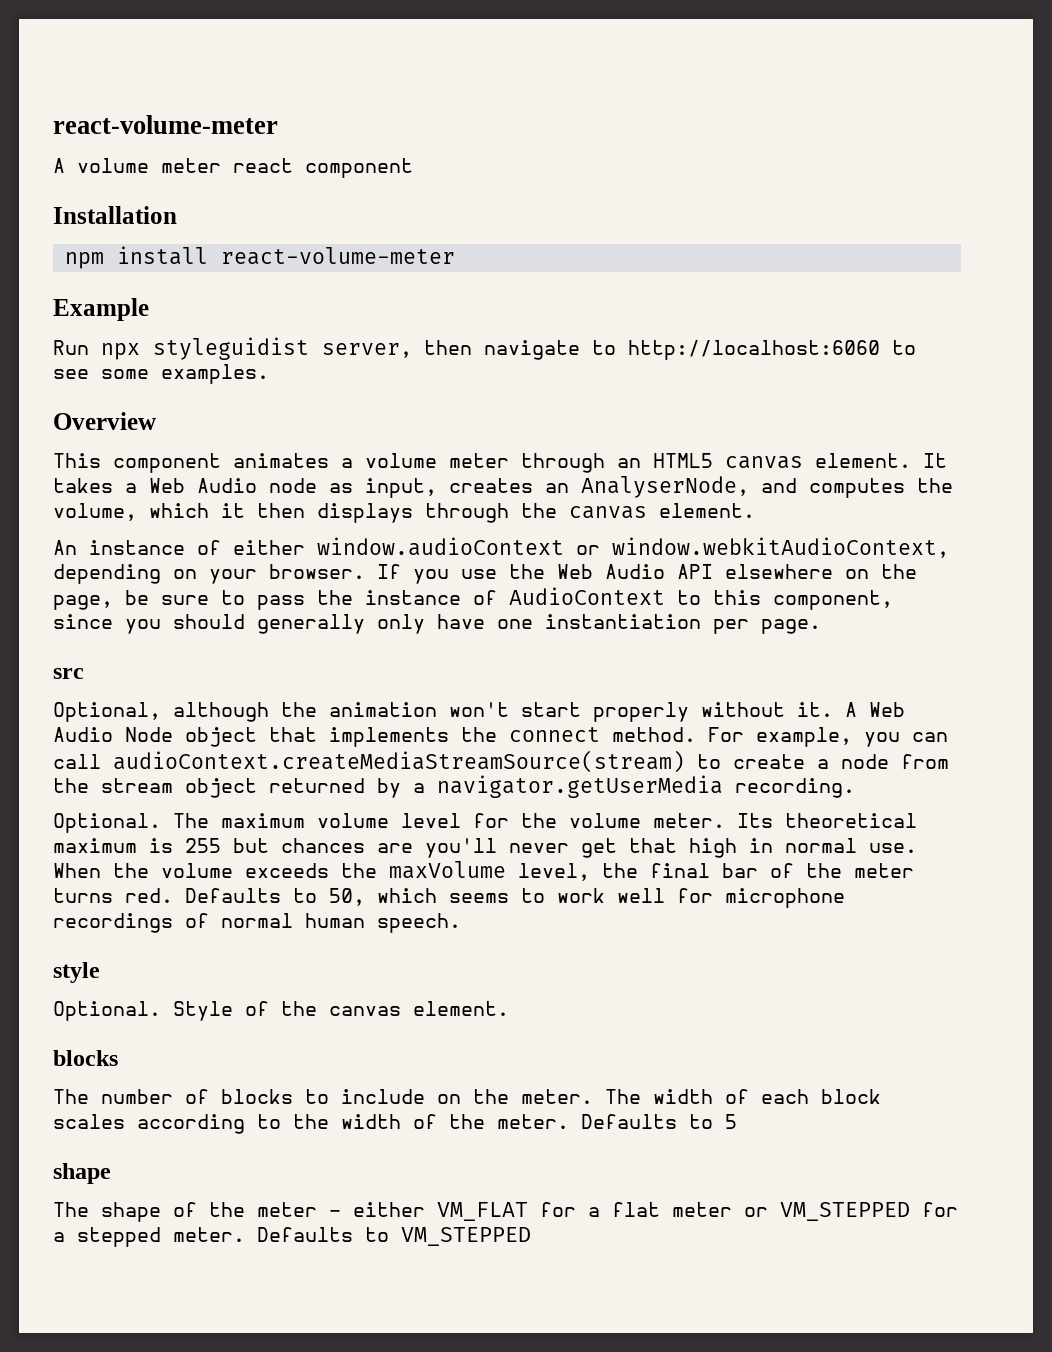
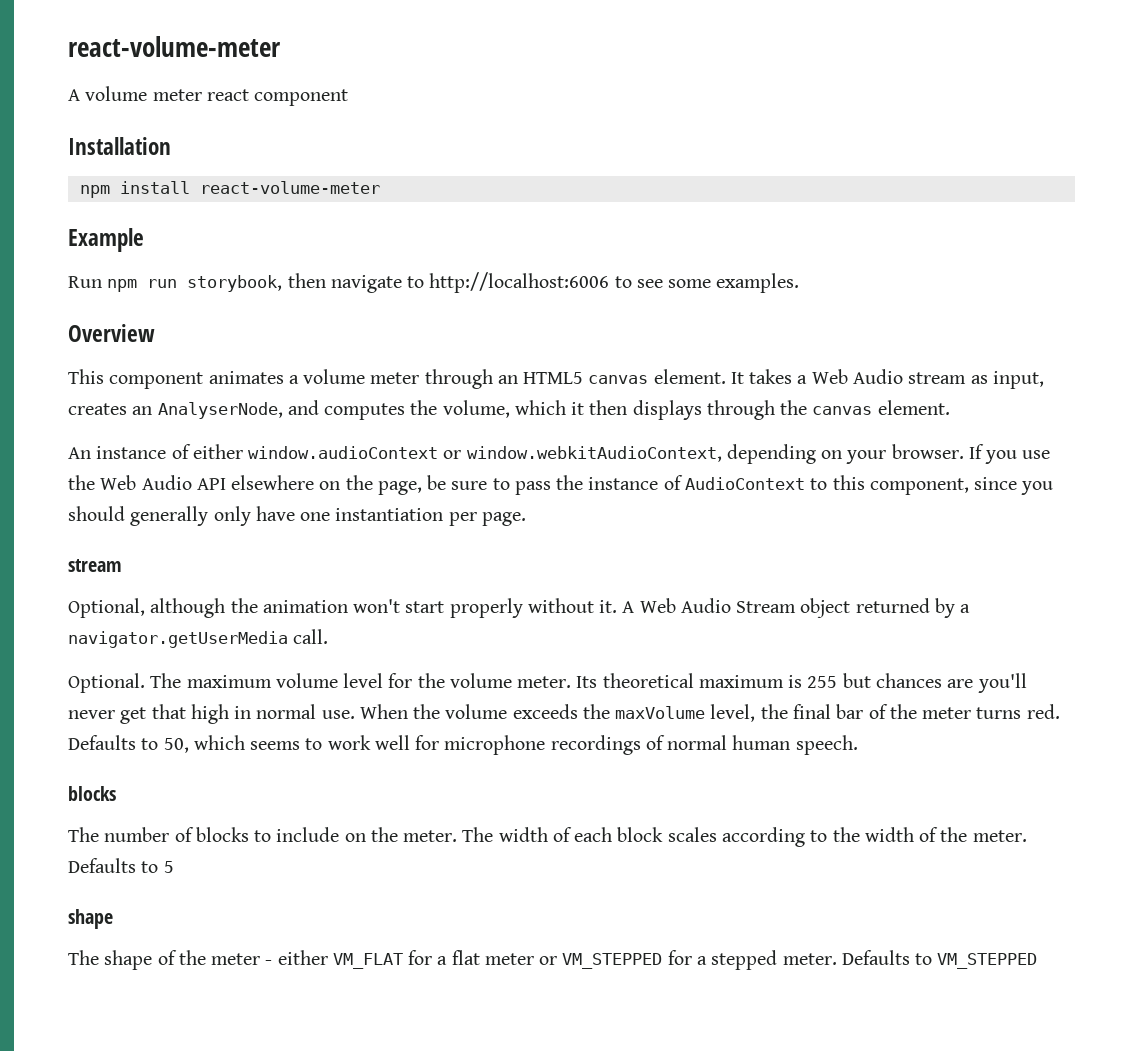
- Run npx styleguidist server, then navigate to http://localhost:6060 to see some examples.
+ Run npm run storybook, then navigate to http://localhost:6006 to see some examples.
- It takes a Web Audio node as input, creates an AnalyserNode, and computes the volume, which it then displays through the canvas element.
+ It takes a Web Audio stream as input, creates an AnalyserNode, and computes the volume, which it then displays through the canvas element.
  If you use the Web Audio API elsewhere on the page, be sure to pass the instance of AudioContext to this component, since you should generally only have one instantiation per page.
- src
+ stream
- A Web Audio Node object that implements the connect method. For example, you can call audioContext.createMediaStreamSource(stream) to create a node from the stream object returned by a navigator.getUserMedia recording.
+ A Web Audio Stream object returned by a navigator.getUserMedia call.
- style
- Optional. Style of the canvas element.

